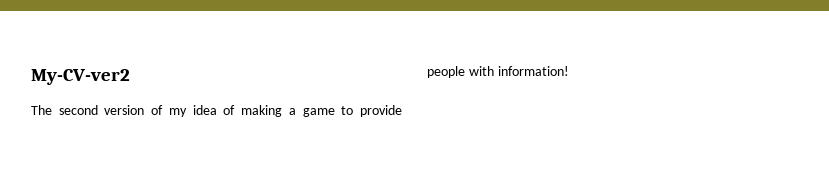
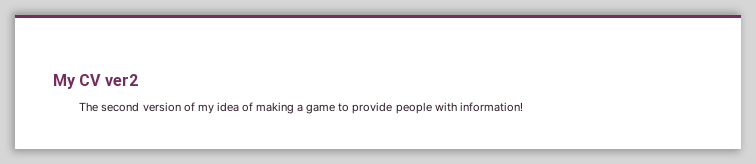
- My-CV-ver2
+ My CV ver2

